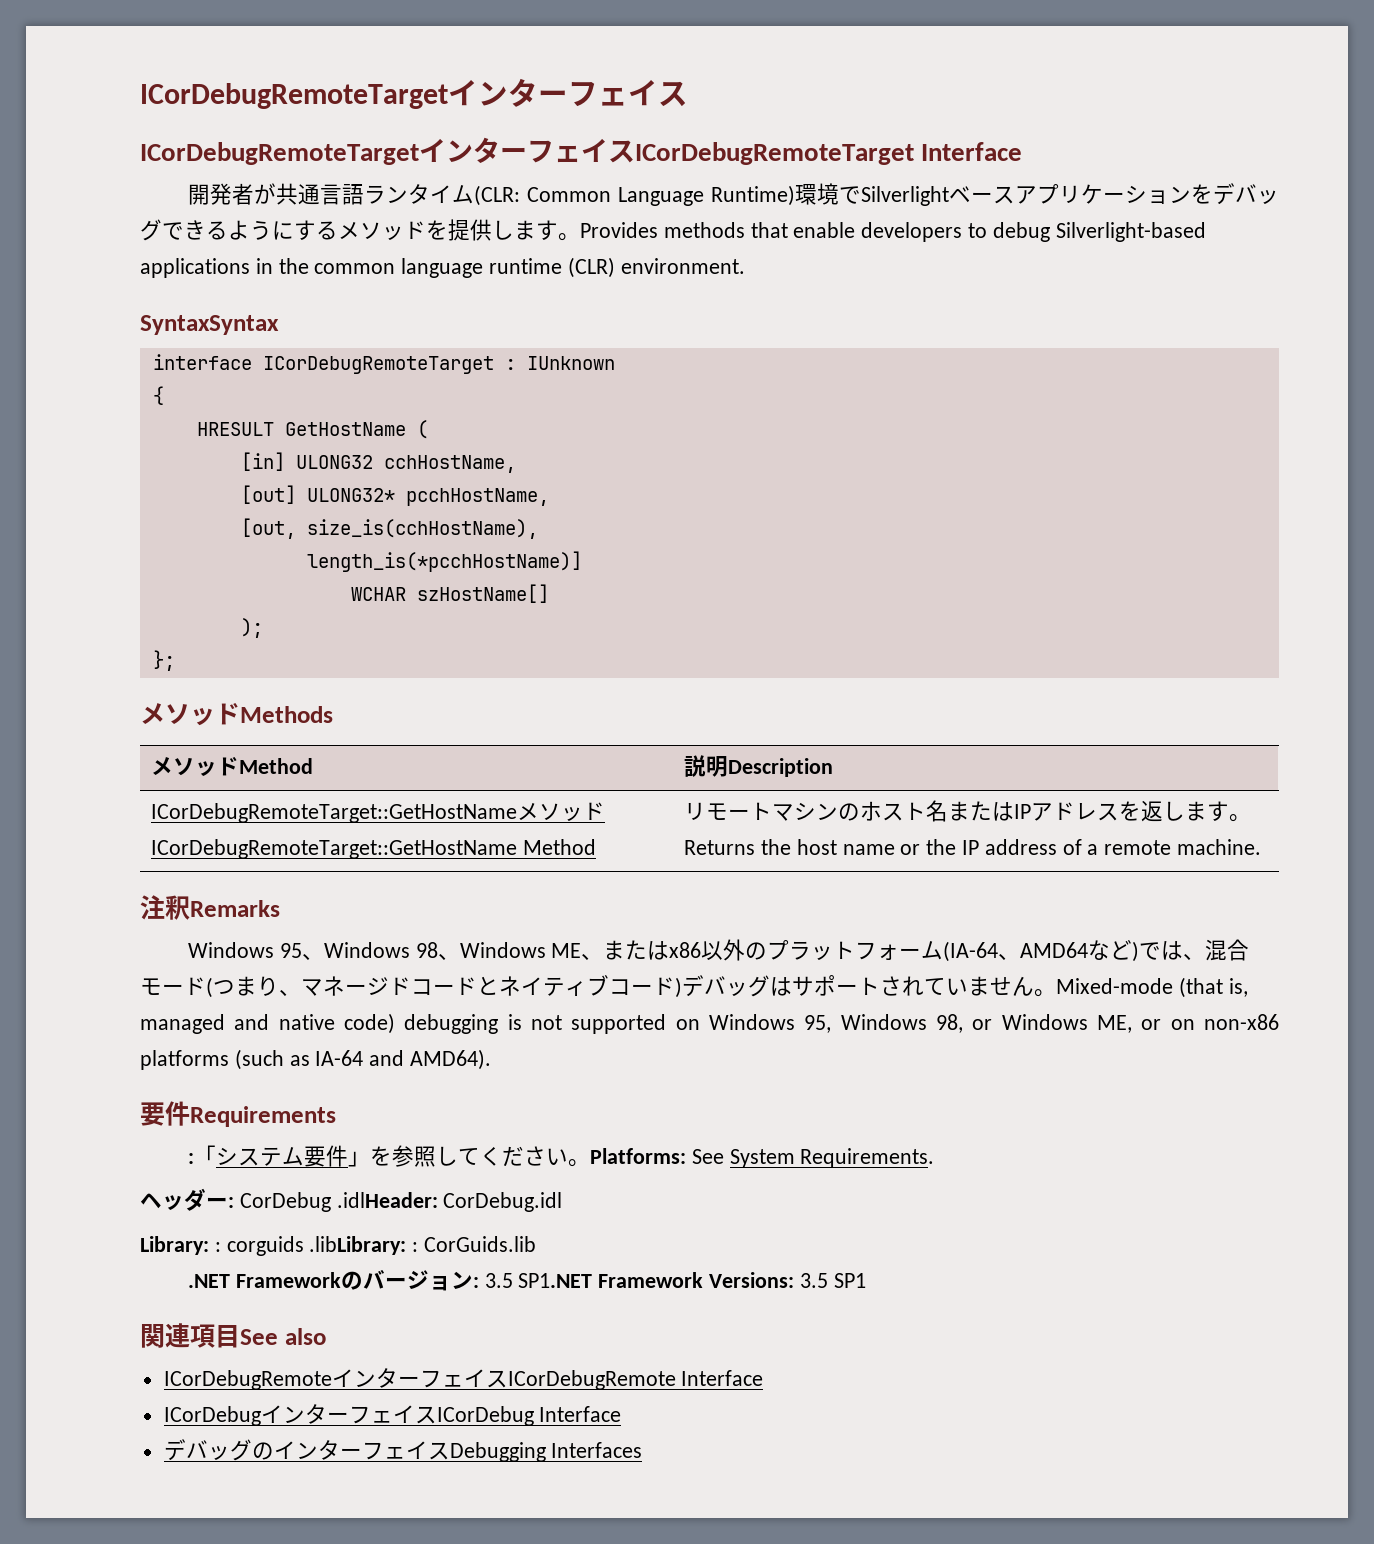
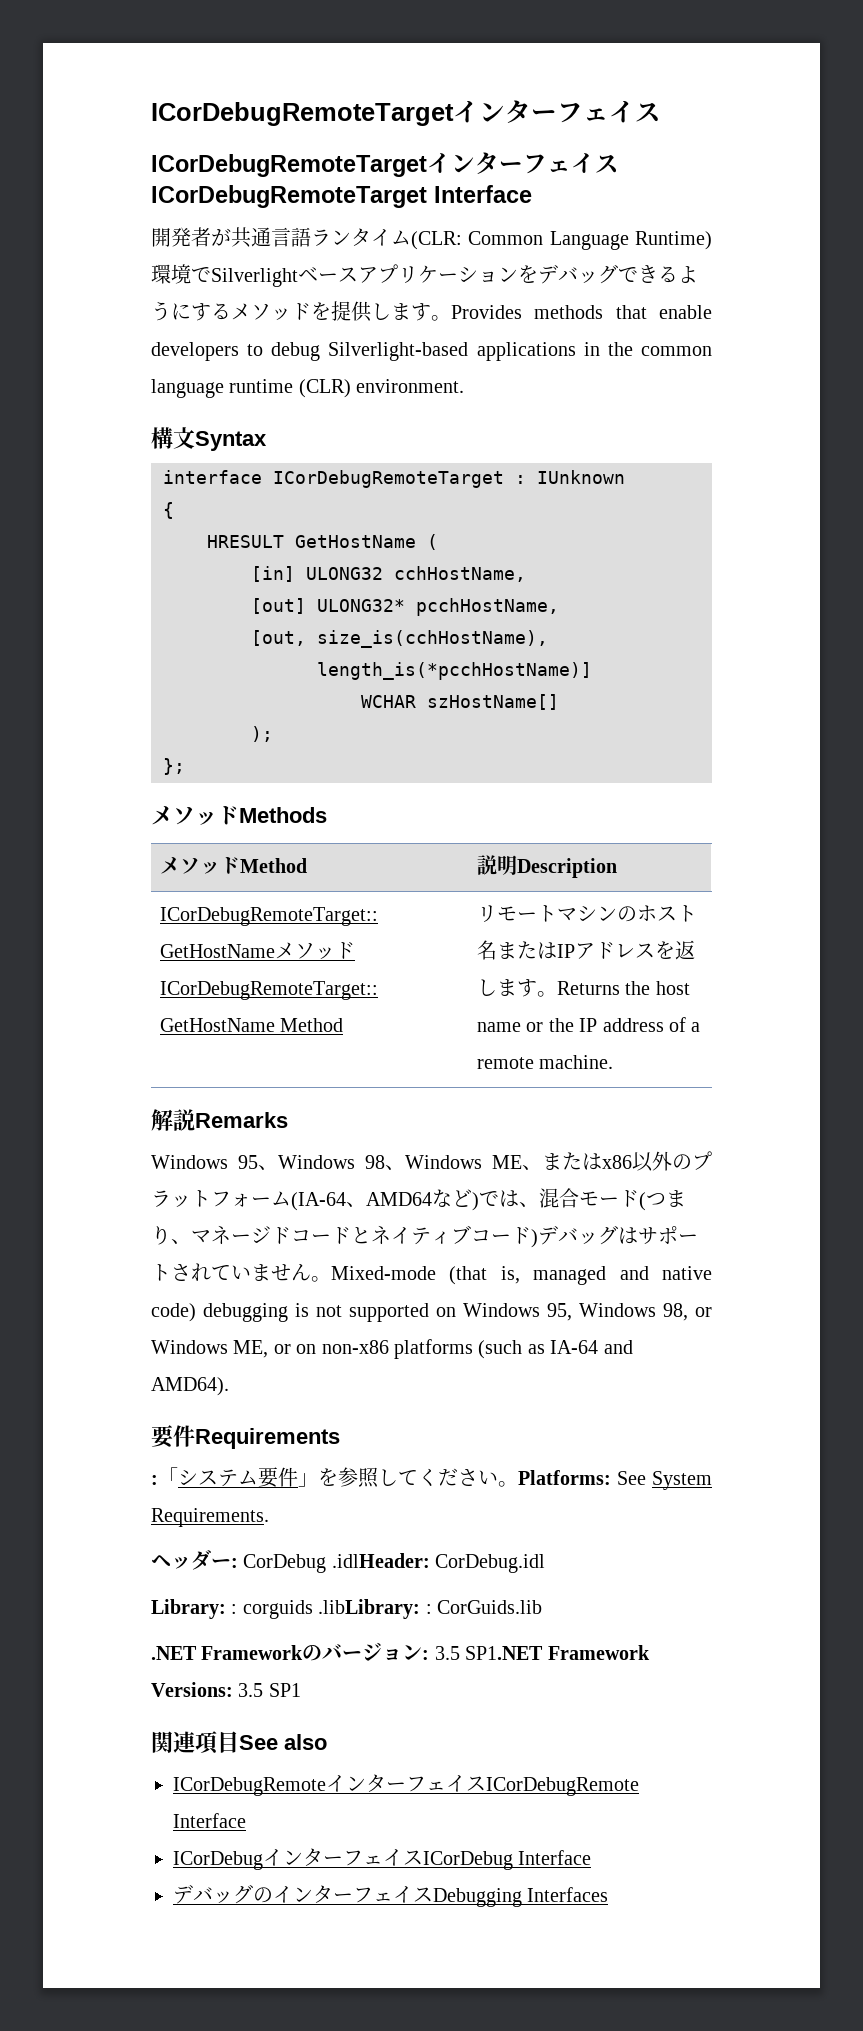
- SyntaxSyntax
+ 構文Syntax
- 注釈Remarks
+ 解説Remarks

